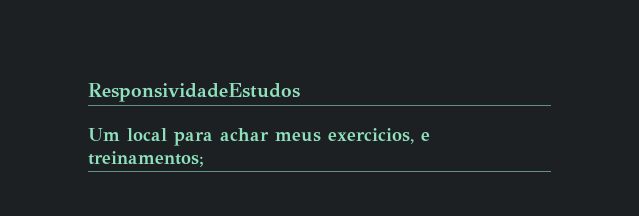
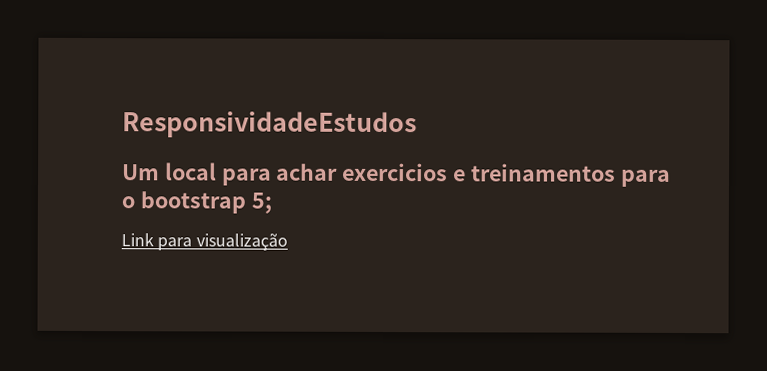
- Um local para achar meus exercicios, e treinamentos;
+ Um local para achar exercicios e treinamentos para o bootstrap 5;
+ Link para visualização

